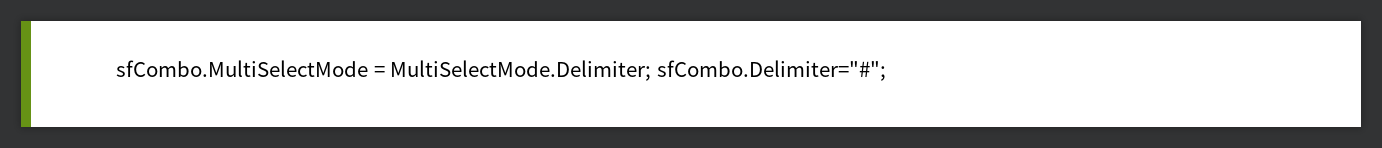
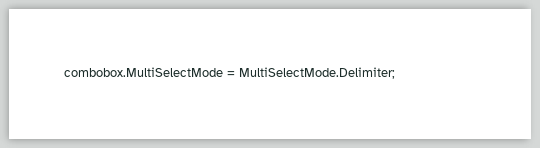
- sfCombo.MultiSelectMode = MultiSelectMode.Delimiter; sfCombo.Delimiter="#";
+ combobox.MultiSelectMode = MultiSelectMode.Delimiter;

